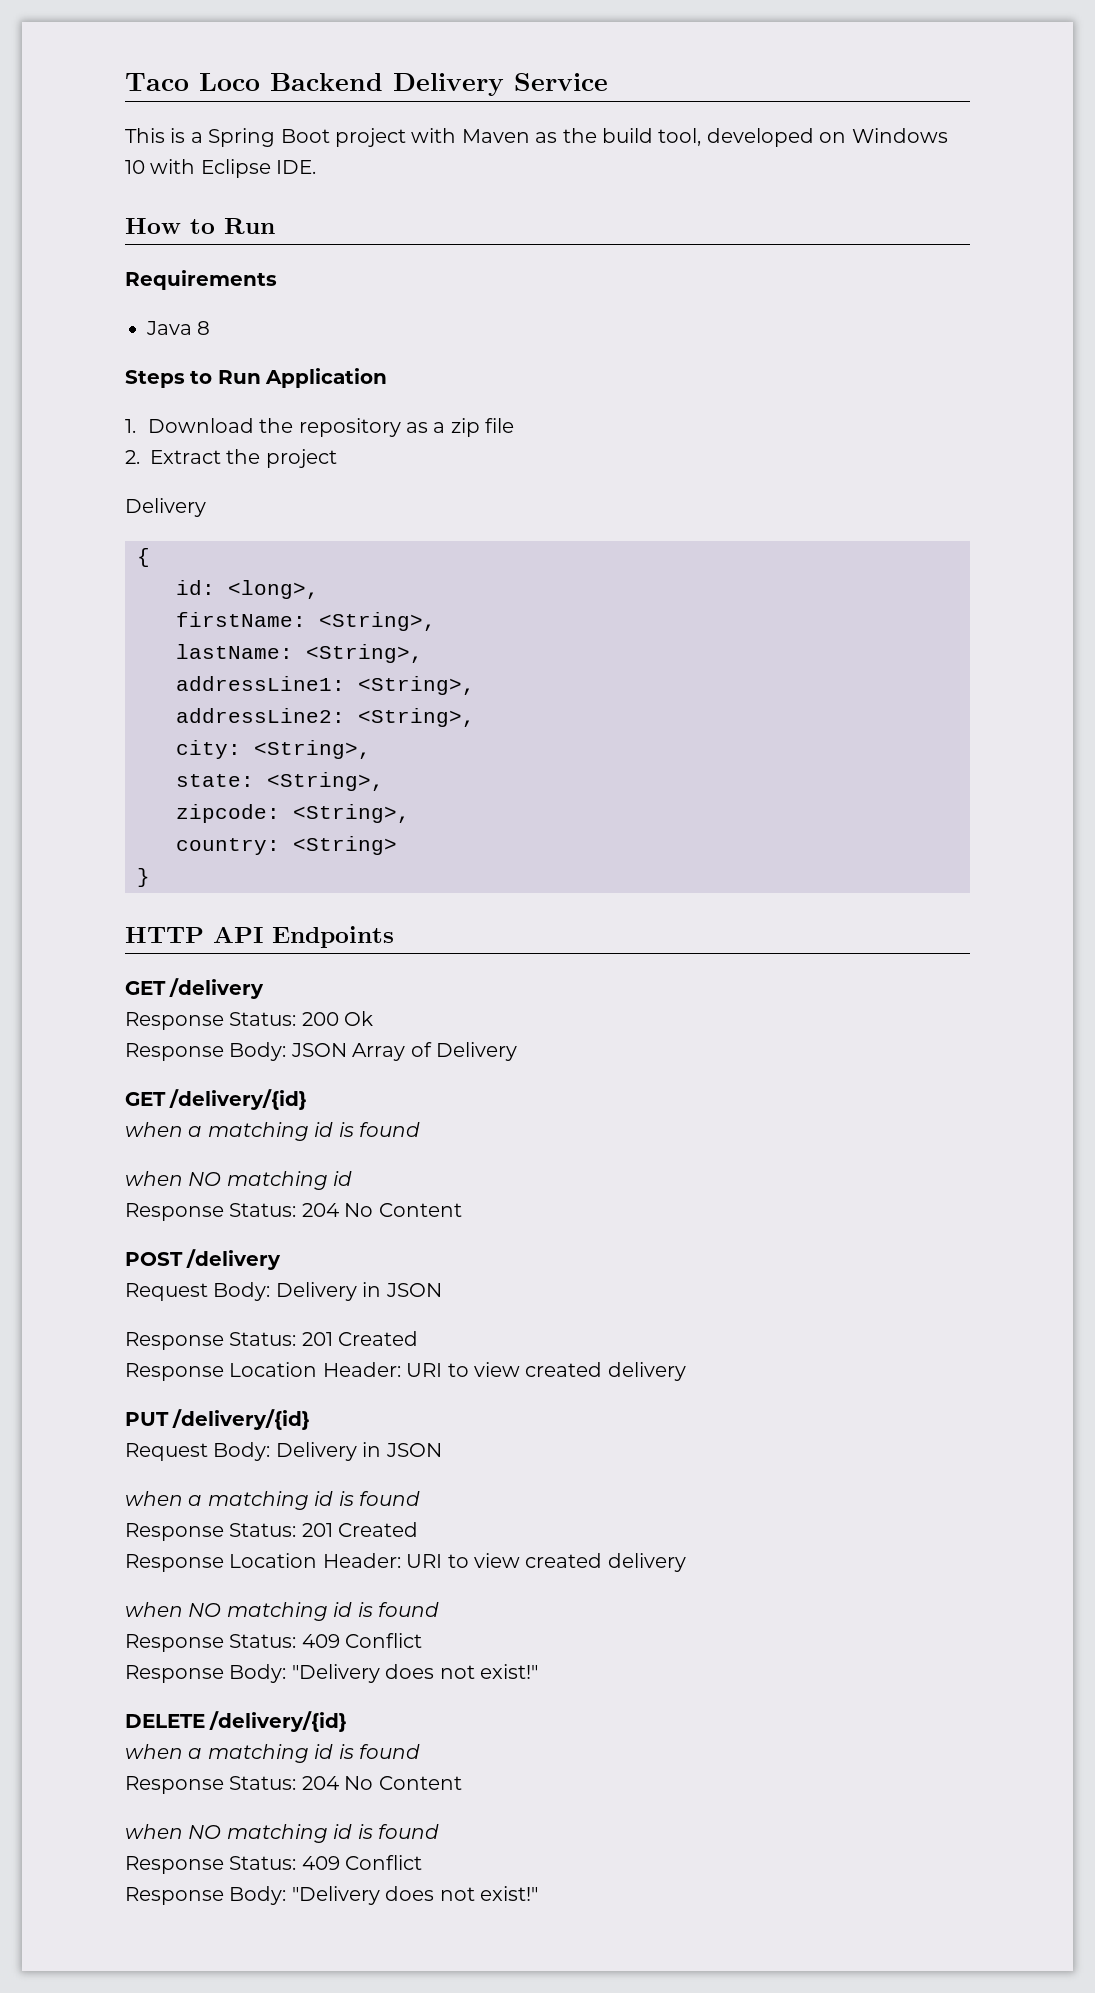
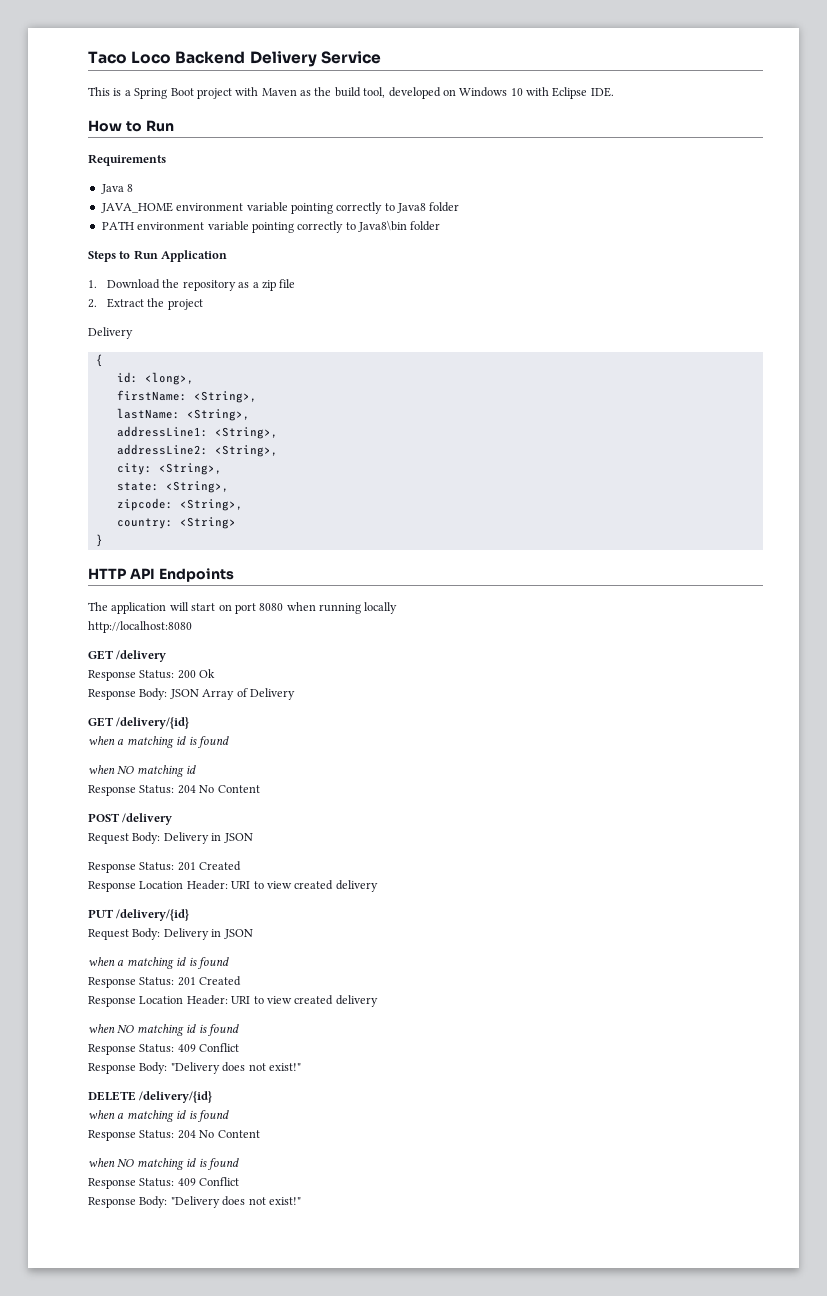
+ JAVA_HOME environment variable pointing correctly to Java8 folder
+ PATH environment variable pointing correctly to Java8\bin folder
+ The application will start on port 8080 when running locally
+ http://localhost:8080

